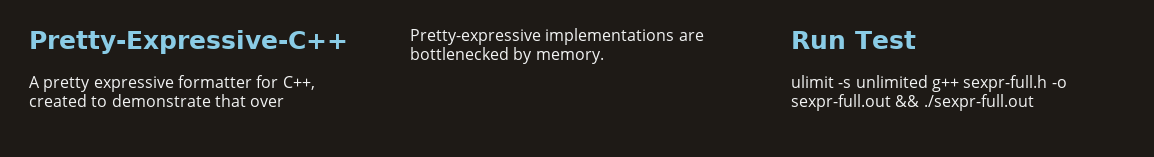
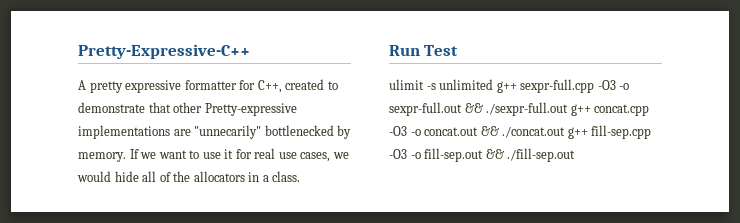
- A pretty expressive formatter for C++, created to demonstrate that over Pretty-expressive implementations are bottlenecked by memory.
+ A pretty expressive formatter for C++, created to demonstrate that other Pretty-expressive implementations are "unnecarily" bottlenecked by memory. If we want to use it for real use cases, we would hide all of the allocators in a class.
- ulimit -s unlimited g++ sexpr-full.h -o sexpr-full.out && ./sexpr-full.out
+ ulimit -s unlimited g++ sexpr-full.cpp -O3 -o sexpr-full.out && ./sexpr-full.out g++ concat.cpp -O3 -o concat.out && ./concat.out g++ fill-sep.cpp -O3 -o fill-sep.out && ./fill-sep.out

